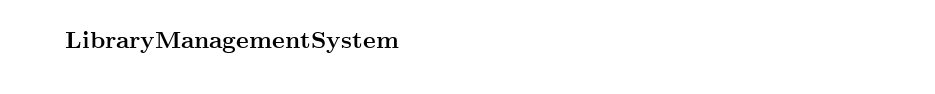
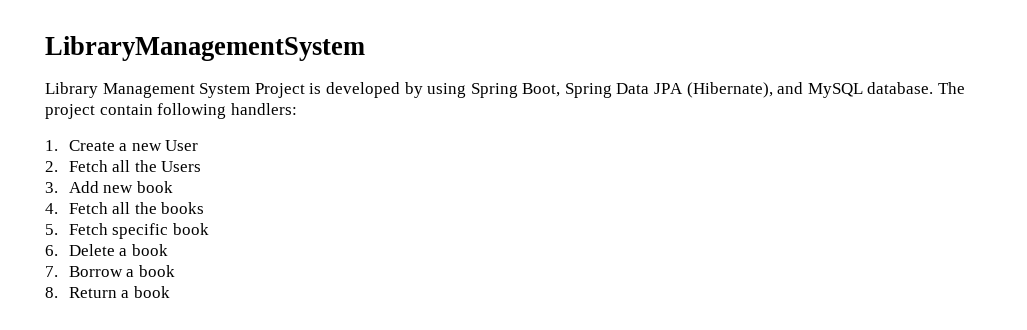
+ Library Management System Project is developed by using Spring Boot, Spring Data JPA (Hibernate), and MySQL database. The project contain following handlers:
+ 1. Create a new User
+ 2. Fetch all the Users
+ 3. Add new book
+ 4. Fetch all the books
+ 5. Fetch specific book
+ 6. Delete a book
+ 7. Borrow a book
+ 8. Return a book

